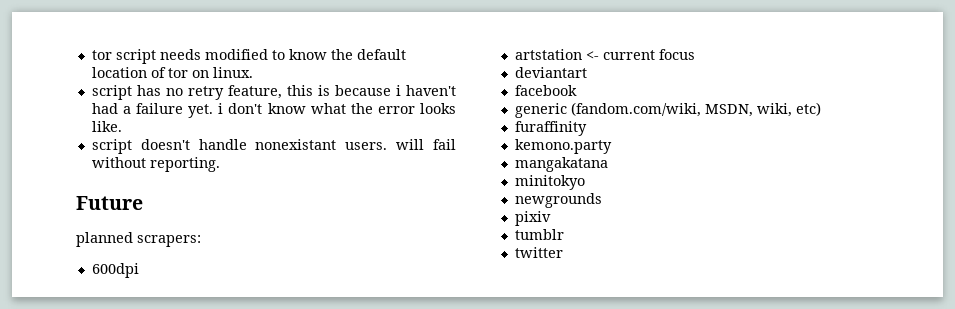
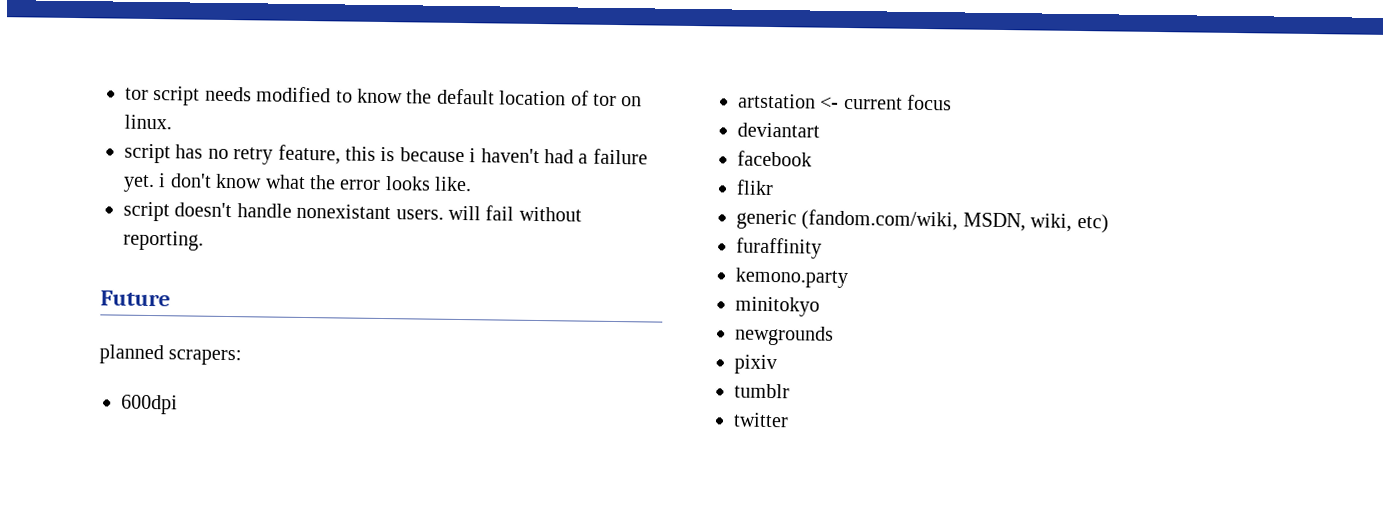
+ flikr
- mangakatana

